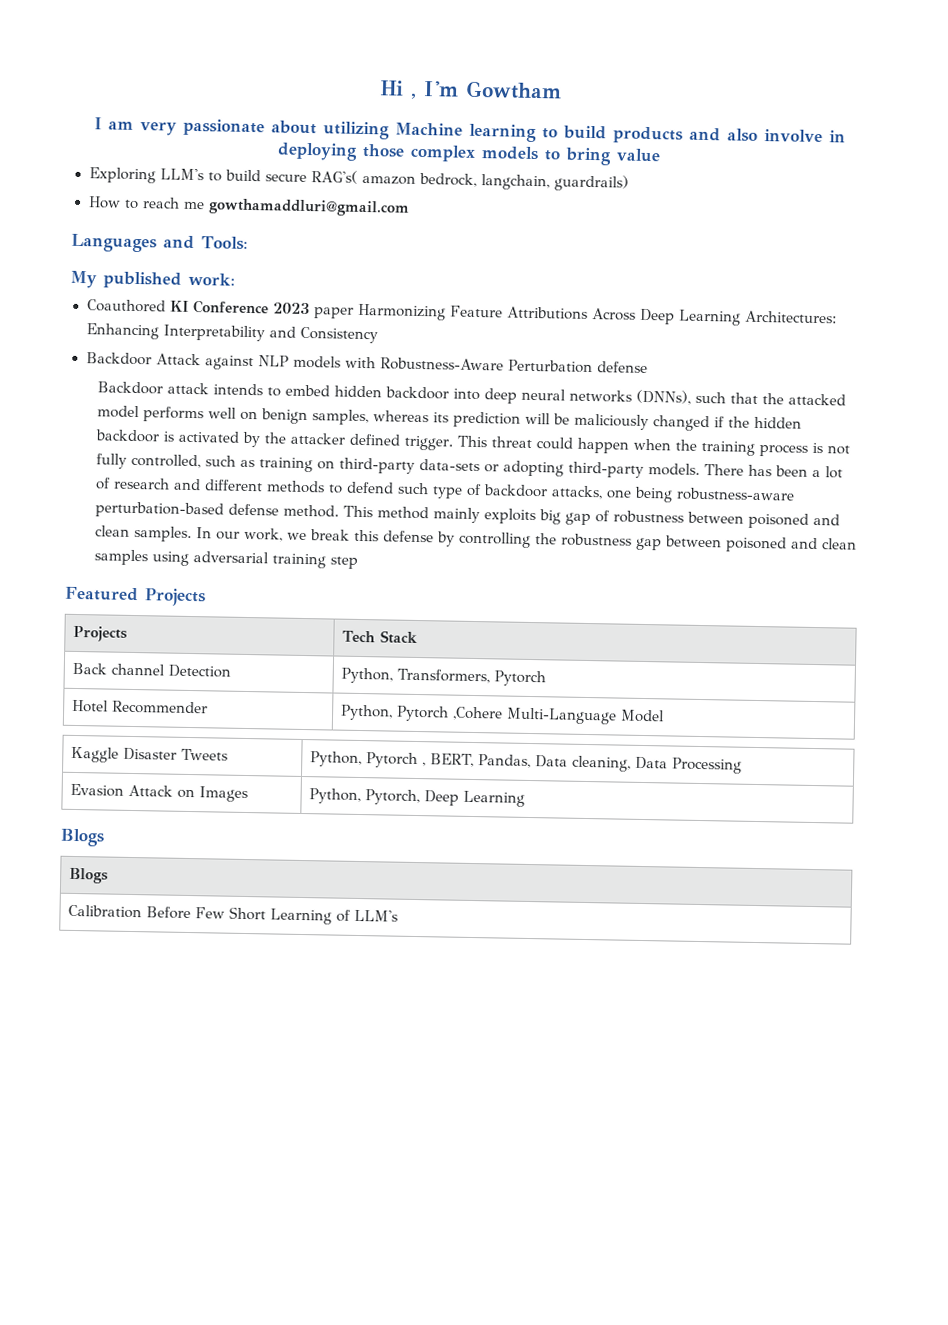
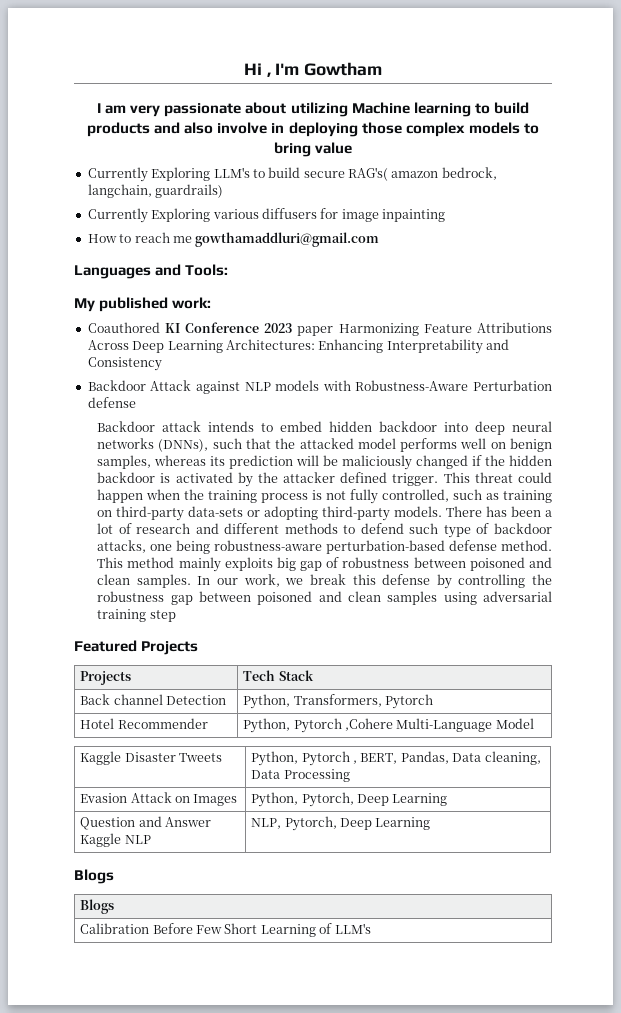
- Exploring LLM's to build secure RAG's( amazon bedrock, langchain, guardrails)
+ Currently Exploring LLM's to build secure RAG's( amazon bedrock, langchain, guardrails)
+ Currently Exploring various diffusers for image inpainting
+ Question and Answer Kaggle NLP | NLP, Pytorch, Deep Learning

